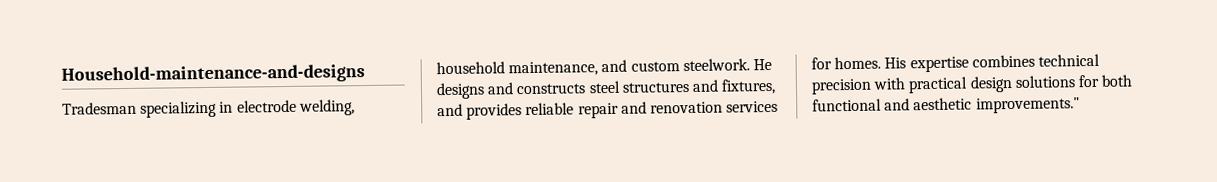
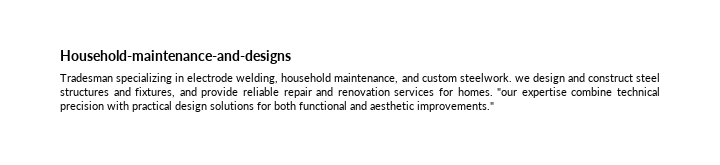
- Tradesman specializing in electrode welding, household maintenance, and custom steelwork. He designs and constructs steel structures and fixtures, and provides reliable repair and renovation services for homes.
+ Tradesman specializing in electrode welding, household maintenance, and custom steelwork. we design and construct steel structures and fixtures, and provide reliable repair and renovation services for homes.
- His expertise combines technical precision with practical design solutions for both functional and aesthetic improvements."
+ "our expertise combine technical precision with practical design solutions for both functional and aesthetic improvements."

